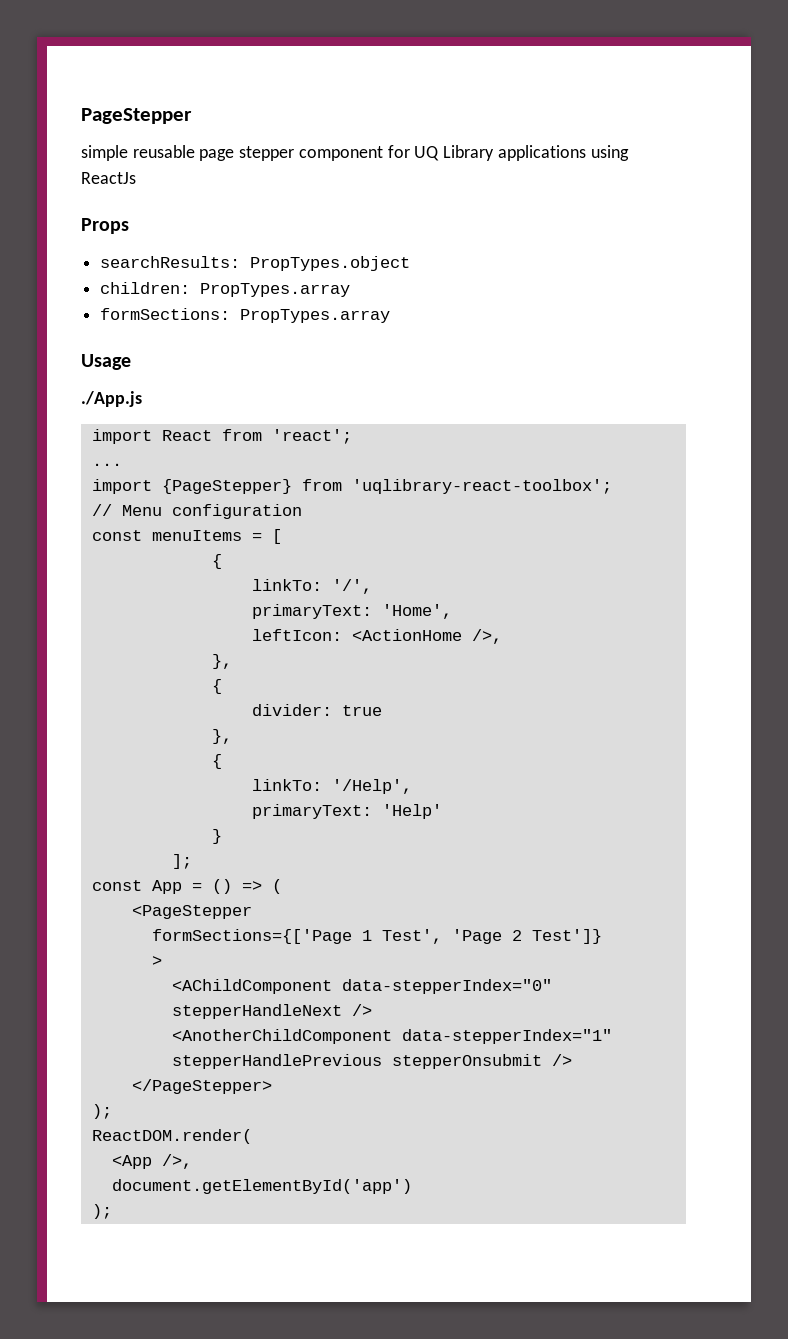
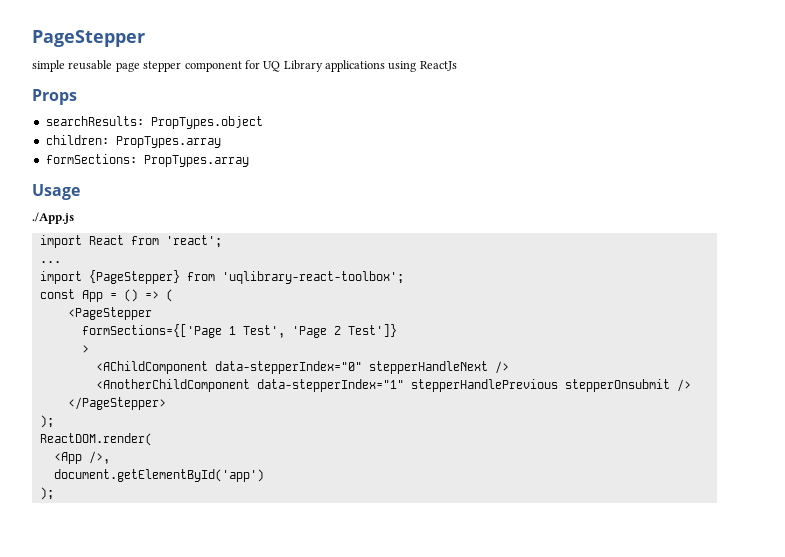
- // Menu configuration
- const menuItems = [
- {
- linkTo: '/',
- primaryText: 'Home',
- leftIcon: <ActionHome />,
- },
- {
- divider: true
- },
- {
- linkTo: '/Help',
- primaryText: 'Help'
- }
- ];

